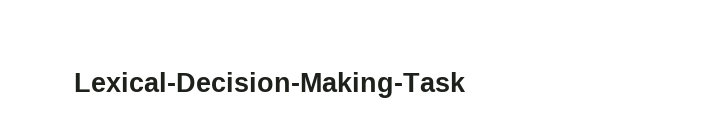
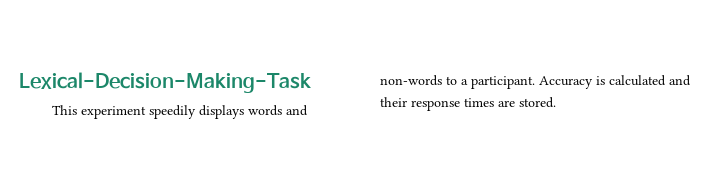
+ This experiment speedily displays words and non-words to a participant. Accuracy is calculated and their response times are stored.

